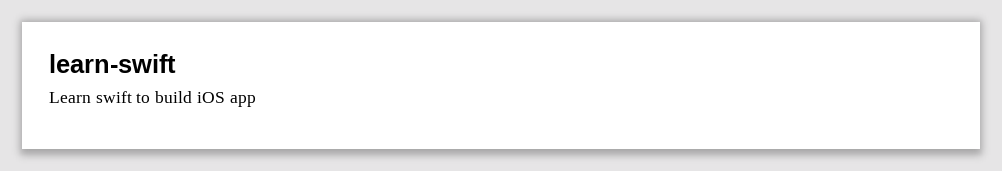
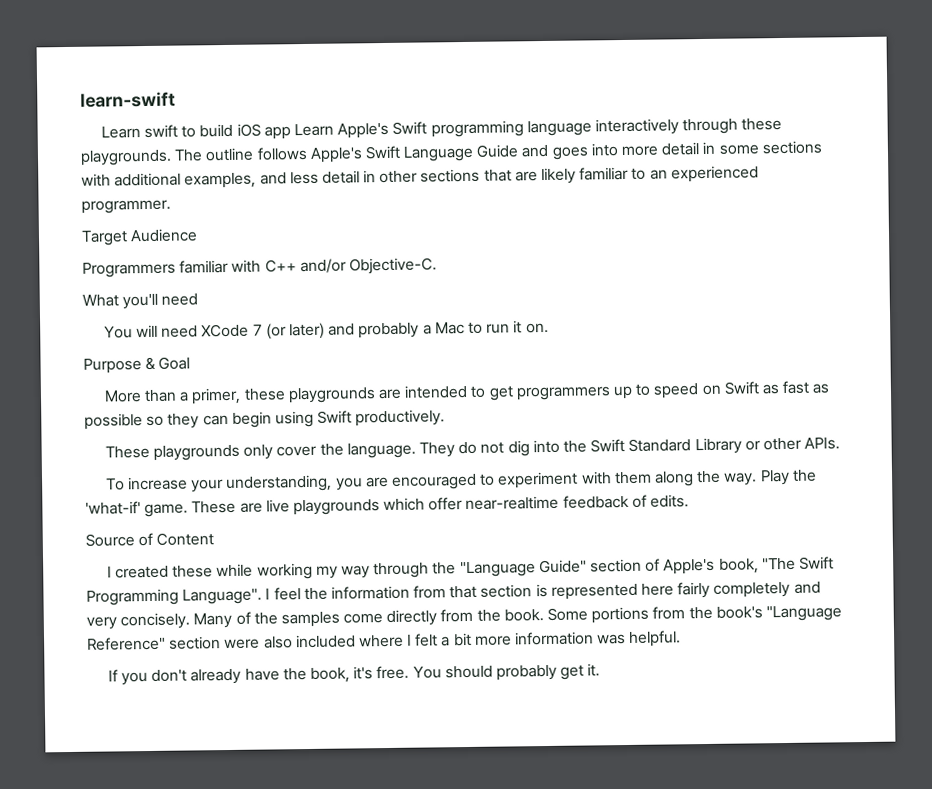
- Learn swift to build iOS app
+ Learn swift to build iOS app Learn Apple's Swift programming language interactively through these playgrounds. The outline follows Apple's Swift Language Guide and goes into more detail in some sections with additional examples, and less detail in other sections that are likely familiar to an experienced programmer.
+ Target Audience
+ Programmers familiar with C++ and/or Objective-C.
+ What you'll need
+ You will need XCode 7 (or later) and probably a Mac to run it on.
+ Purpose & Goal
+ More than a primer, these playgrounds are intended to get programmers up to speed on Swift as fast as possible so they can begin using Swift productively.
+ These playgrounds only cover the language. They do not dig into the Swift Standard Library or other APIs.
+ To increase your understanding, you are encouraged to experiment with them along the way. Play the 'what-if' game. These are live playgrounds which offer near-realtime feedback of edits.
+ Source of Content
+ I created these while working my way through the "Language Guide" section of Apple's book, "The Swift Programming Language". I feel the information from that section is represented here fairly completely and very concisely. Many of the samples come directly from the book. Some portions from the book's "Language Reference" section were also included where I felt a bit more information was helpful.
+ If you don't already have the book, it's free. You should probably get it.

